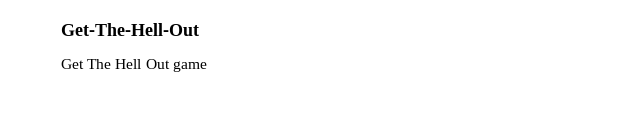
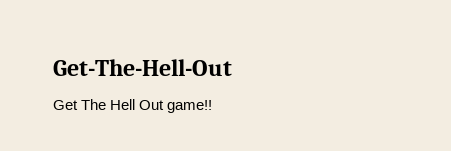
- Get The Hell Out game
+ Get The Hell Out game!!

